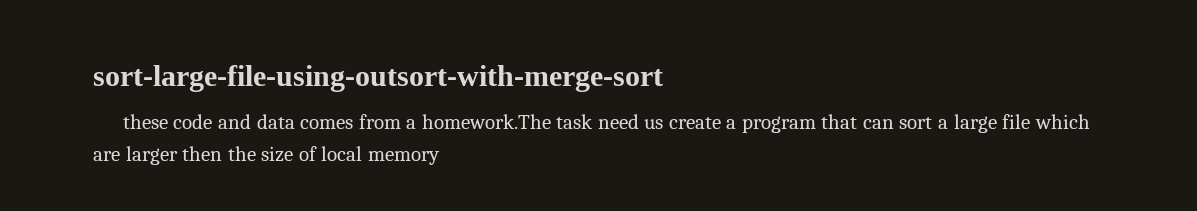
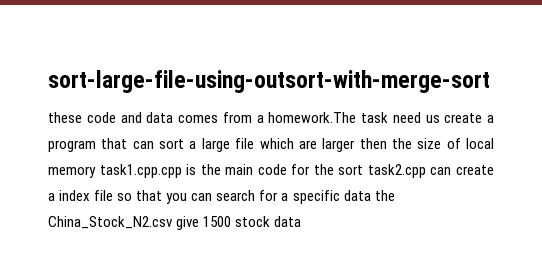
- these code and data comes from a homework.The task need us create a program that can sort a large file which are larger then the size of local memory
+ these code and data comes from a homework.The task need us create a program that can sort a large file which are larger then the size of local memory task1.cpp.cpp is the main code for the sort task2.cpp can create a index file so that you can search for a specific data the China_Stock_N2.csv give 1500 stock data

